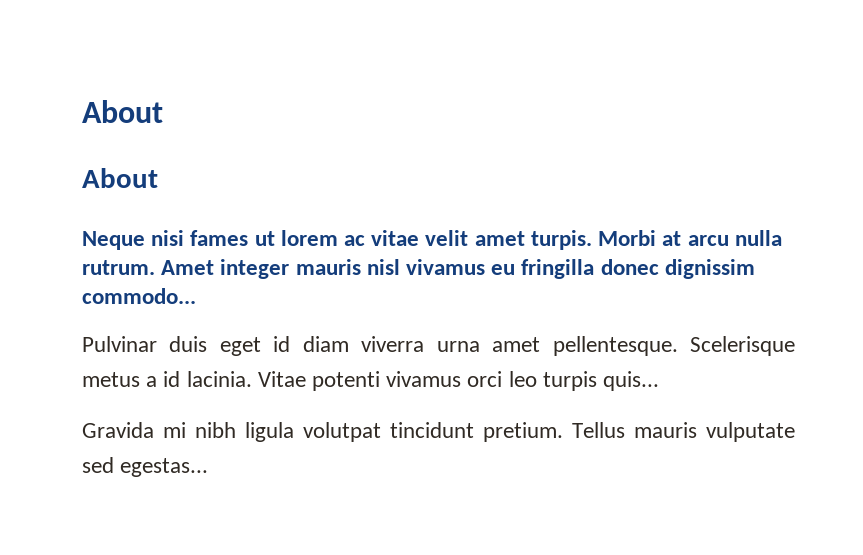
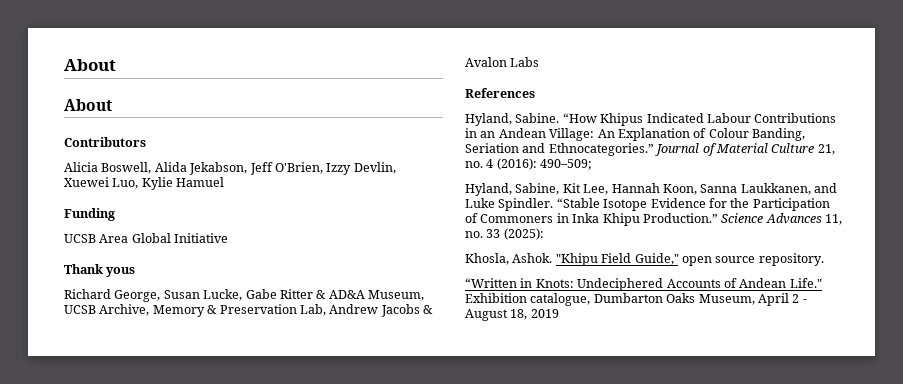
- Neque nisi fames ut lorem ac vitae velit amet turpis. Morbi at arcu nulla rutrum. Amet integer mauris nisl vivamus eu fringilla donec dignissim commodo...
- Pulvinar duis eget id diam viverra urna amet pellentesque. Scelerisque metus a id lacinia. Vitae potenti vivamus orci leo turpis quis...
- Gravida mi nibh ligula volutpat tincidunt pretium. Tellus mauris vulputate sed egestas...
+ Contributors
+ Alicia Boswell, Alida Jekabson, Jeff O'Brien, Izzy Devlin, Xuewei Luo, Kylie Hamuel
+ Funding
+ UCSB Area Global Initiative
+ Thank yous
+ Richard George, Susan Lucke, Gabe Ritter & AD&A Museum, UCSB Archive, Memory & Preservation Lab, Andrew Jacobs & Avalon Labs
+ References
+ Hyland, Sabine. “How Khipus Indicated Labour Contributions in an Andean Village: An Explanation of Colour Banding, Seriation and Ethnocategories.” Journal of Material Culture 21, no. 4 (2016): 490–509;
+ Hyland, Sabine, Kit Lee, Hannah Koon, Sanna Laukkanen, and Luke Spindler. “Stable Isotope Evidence for the Participation of Commoners in Inka Khipu Production.” Science Advances 11, no. 33 (2025):
+ Khosla, Ashok. "Khipu Field Guide," open source repository.
+ “Written in Knots: Undeciphered Accounts of Andean Life." Exhibition catalogue, Dumbarton Oaks Museum, April 2 - August 18, 2019

